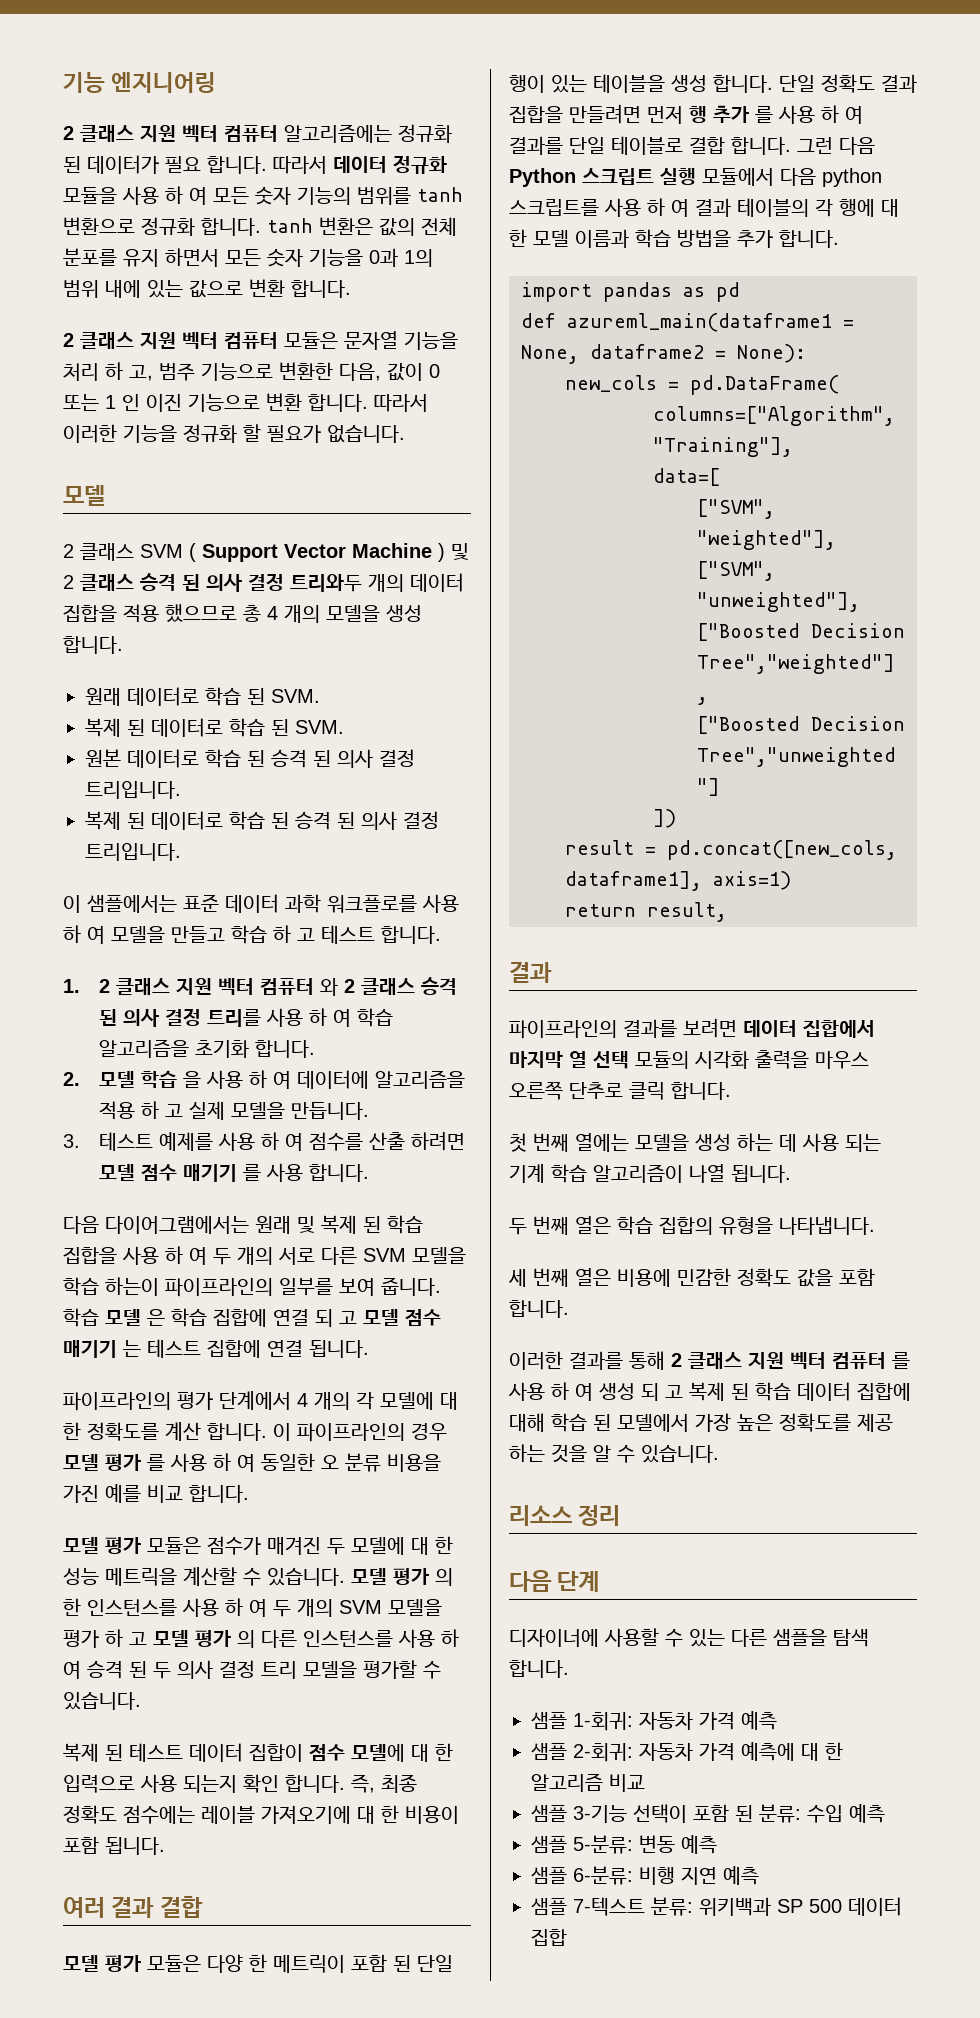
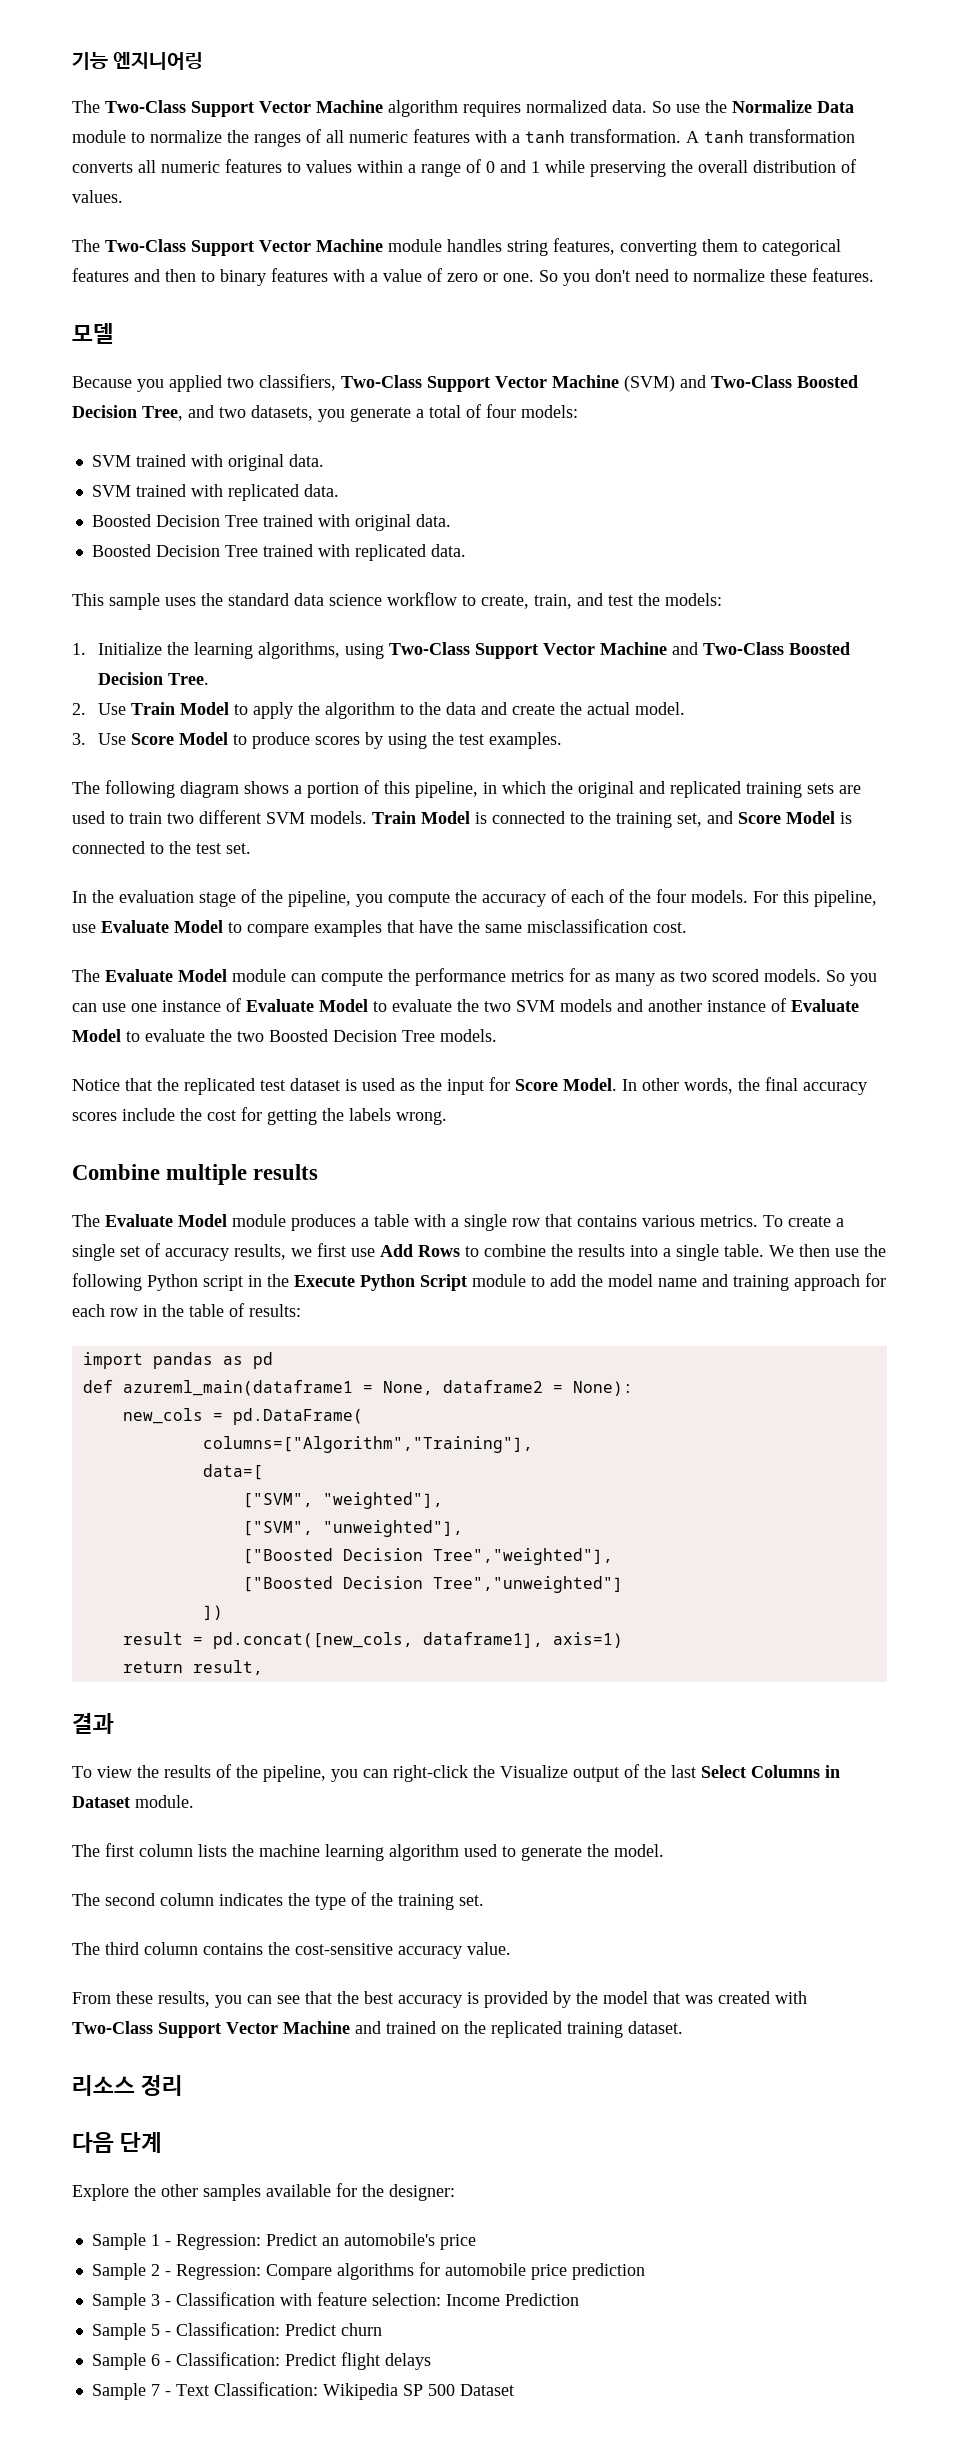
- 2 클래스 지원 벡터 컴퓨터 알고리즘에는 정규화 된 데이터가 필요 합니다. 따라서 데이터 정규화 모듈을 사용 하 여 모든 숫자 기능의 범위를 tanh 변환으로 정규화 합니다. tanh 변환은 값의 전체 분포를 유지 하면서 모든 숫자 기능을 0과 1의 범위 내에 있는 값으로 변환 합니다.
- 2 클래스 지원 벡터 컴퓨터 모듈은 문자열 기능을 처리 하 고, 범주 기능으로 변환한 다음, 값이 0 또는 1 인 이진 기능으로 변환 합니다. 따라서 이러한 기능을 정규화 할 필요가 없습니다.
+ The Two-Class Support Vector Machine algorithm requires normalized data. So use the Normalize Data module to normalize the ranges of all numeric features with a tanh transformation. A tanh transformation converts all numeric features to values within a range of 0 and 1 while preserving the overall distribution of values.
+ The Two-Class Support Vector Machine module handles string features, converting them to categorical features and then to binary features with a value of zero or one. So you don't need to normalize these features.
  모델
- 2 클래스 SVM ( Support Vector Machine ) 및 2 클래스 승격 된 의사 결정 트리와두 개의 데이터 집합을 적용 했으므로 총 4 개의 모델을 생성 합니다.
- 원래 데이터로 학습 된 SVM.
- 복제 된 데이터로 학습 된 SVM.
- 원본 데이터로 학습 된 승격 된 의사 결정 트리입니다.
- 복제 된 데이터로 학습 된 승격 된 의사 결정 트리입니다.
- 이 샘플에서는 표준 데이터 과학 워크플로를 사용 하 여 모델을 만들고 학습 하 고 테스트 합니다.
- 1. 2 클래스 지원 벡터 컴퓨터 와 2 클래스 승격 된 의사 결정 트리를 사용 하 여 학습 알고리즘을 초기화 합니다.
- 2. 모델 학습 을 사용 하 여 데이터에 알고리즘을 적용 하 고 실제 모델을 만듭니다.
- 3. 테스트 예제를 사용 하 여 점수를 산출 하려면 모델 점수 매기기 를 사용 합니다.
- 다음 다이어그램에서는 원래 및 복제 된 학습 집합을 사용 하 여 두 개의 서로 다른 SVM 모델을 학습 하는이 파이프라인의 일부를 보여 줍니다. 학습 모델 은 학습 집합에 연결 되 고 모델 점수 매기기 는 테스트 집합에 연결 됩니다.
- 파이프라인의 평가 단계에서 4 개의 각 모델에 대 한 정확도를 계산 합니다. 이 파이프라인의 경우 모델 평가 를 사용 하 여 동일한 오 분류 비용을 가진 예를 비교 합니다.
- 모델 평가 모듈은 점수가 매겨진 두 모델에 대 한 성능 메트릭을 계산할 수 있습니다. 모델 평가 의 한 인스턴스를 사용 하 여 두 개의 SVM 모델을 평가 하 고 모델 평가 의 다른 인스턴스를 사용 하 여 승격 된 두 의사 결정 트리 모델을 평가할 수 있습니다.
- 복제 된 테스트 데이터 집합이 점수 모델에 대 한 입력으로 사용 되는지 확인 합니다. 즉, 최종 정확도 점수에는 레이블 가져오기에 대 한 비용이 포함 됩니다.
- 여러 결과 결합
- 모델 평가 모듈은 다양 한 메트릭이 포함 된 단일 행이 있는 테이블을 생성 합니다. 단일 정확도 결과 집합을 만들려면 먼저 행 추가 를 사용 하 여 결과를 단일 테이블로 결합 합니다. 그런 다음 Python 스크립트 실행 모듈에서 다음 python 스크립트를 사용 하 여 결과 테이블의 각 행에 대 한 모델 이름과 학습 방법을 추가 합니다.
+ Because you applied two classifiers, Two-Class Support Vector Machine (SVM) and Two-Class Boosted Decision Tree, and two datasets, you generate a total of four models:
+ SVM trained with original data.
+ SVM trained with replicated data.
+ Boosted Decision Tree trained with original data.
+ Boosted Decision Tree trained with replicated data.
+ This sample uses the standard data science workflow to create, train, and test the models:
+ 1. Initialize the learning algorithms, using Two-Class Support Vector Machine and Two-Class Boosted Decision Tree.
+ 2. Use Train Model to apply the algorithm to the data and create the actual model.
+ 3. Use Score Model to produce scores by using the test examples.
+ The following diagram shows a portion of this pipeline, in which the original and replicated training sets are used to train two different SVM models. Train Model is connected to the training set, and Score Model is connected to the test set.
+ In the evaluation stage of the pipeline, you compute the accuracy of each of the four models. For this pipeline, use Evaluate Model to compare examples that have the same misclassification cost.
+ The Evaluate Model module can compute the performance metrics for as many as two scored models. So you can use one instance of Evaluate Model to evaluate the two SVM models and another instance of Evaluate Model to evaluate the two Boosted Decision Tree models.
+ Notice that the replicated test dataset is used as the input for Score Model. In other words, the final accuracy scores include the cost for getting the labels wrong.
+ Combine multiple results
+ The Evaluate Model module produces a table with a single row that contains various metrics. To create a single set of accuracy results, we first use Add Rows to combine the results into a single table. We then use the following Python script in the Execute Python Script module to add the model name and training approach for each row in the table of results:
- 파이프라인의 결과를 보려면 데이터 집합에서 마지막 열 선택 모듈의 시각화 출력을 마우스 오른쪽 단추로 클릭 합니다.
- 첫 번째 열에는 모델을 생성 하는 데 사용 되는 기계 학습 알고리즘이 나열 됩니다.
- 두 번째 열은 학습 집합의 유형을 나타냅니다.
- 세 번째 열은 비용에 민감한 정확도 값을 포함 합니다.
- 이러한 결과를 통해 2 클래스 지원 벡터 컴퓨터 를 사용 하 여 생성 되 고 복제 된 학습 데이터 집합에 대해 학습 된 모델에서 가장 높은 정확도를 제공 하는 것을 알 수 있습니다.
+ To view the results of the pipeline, you can right-click the Visualize output of the last Select Columns in Dataset module.
+ The first column lists the machine learning algorithm used to generate the model.
+ The second column indicates the type of the training set.
+ The third column contains the cost-sensitive accuracy value.
+ From these results, you can see that the best accuracy is provided by the model that was created with Two-Class Support Vector Machine and trained on the replicated training dataset.
  리소스 정리
  다음 단계
- 디자이너에 사용할 수 있는 다른 샘플을 탐색 합니다.
- 샘플 1-회귀: 자동차 가격 예측
- 샘플 2-회귀: 자동차 가격 예측에 대 한 알고리즘 비교
- 샘플 3-기능 선택이 포함 된 분류: 수입 예측
- 샘플 5-분류: 변동 예측
- 샘플 6-분류: 비행 지연 예측
- 샘플 7-텍스트 분류: 위키백과 SP 500 데이터 집합
+ Explore the other samples available for the designer:
+ Sample 1 - Regression: Predict an automobile's price
+ Sample 2 - Regression: Compare algorithms for automobile price prediction
+ Sample 3 - Classification with feature selection: Income Prediction
+ Sample 5 - Classification: Predict churn
+ Sample 6 - Classification: Predict flight delays
+ Sample 7 - Text Classification: Wikipedia SP 500 Dataset

